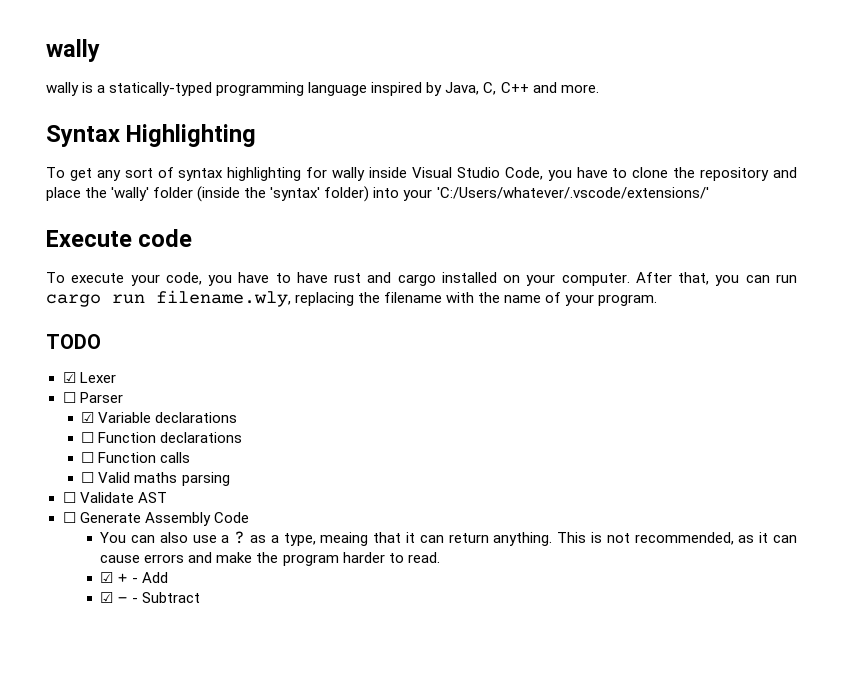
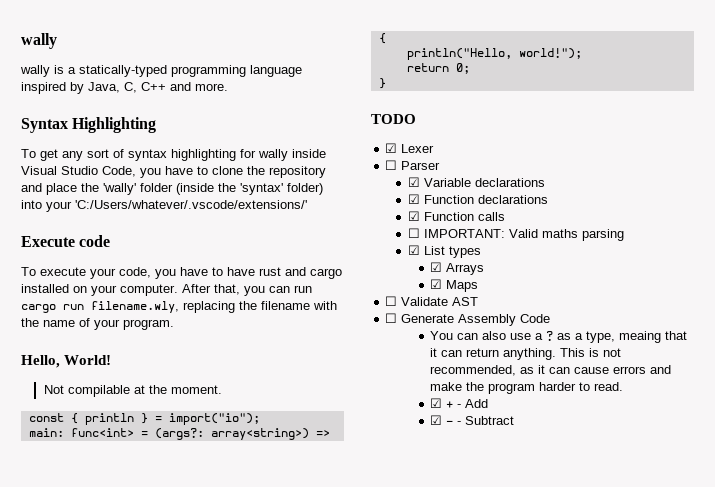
+ Hello, World!
+ Not compilable at the moment.
+ const { println } = import("io");
+ main: func<int> = (args?: array<string>) => {
+ println("Hello, world!");
+ return 0;
+ }
- ☐ Function declarations
+ ☑ Function declarations
- ☐ Function calls
+ ☑ Function calls
- ☐ Valid maths parsing
+ ☐ IMPORTANT: Valid maths parsing
+ ☑ List types
+ ☑ Arrays
+ ☑ Maps

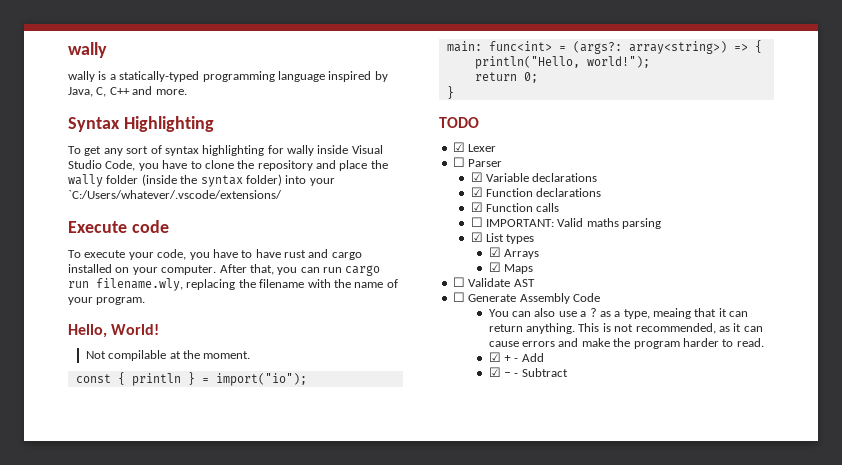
- To get any sort of syntax highlighting for wally inside Visual Studio Code, you have to clone the repository and place the 'wally' folder (inside the 'syntax' folder) into your 'C:/Users/whatever/.vscode/extensions/'
+ To get any sort of syntax highlighting for wally inside Visual Studio Code, you have to clone the repository and place the wally folder (inside the syntax folder) into your `C:/Users/whatever/.vscode/extensions/

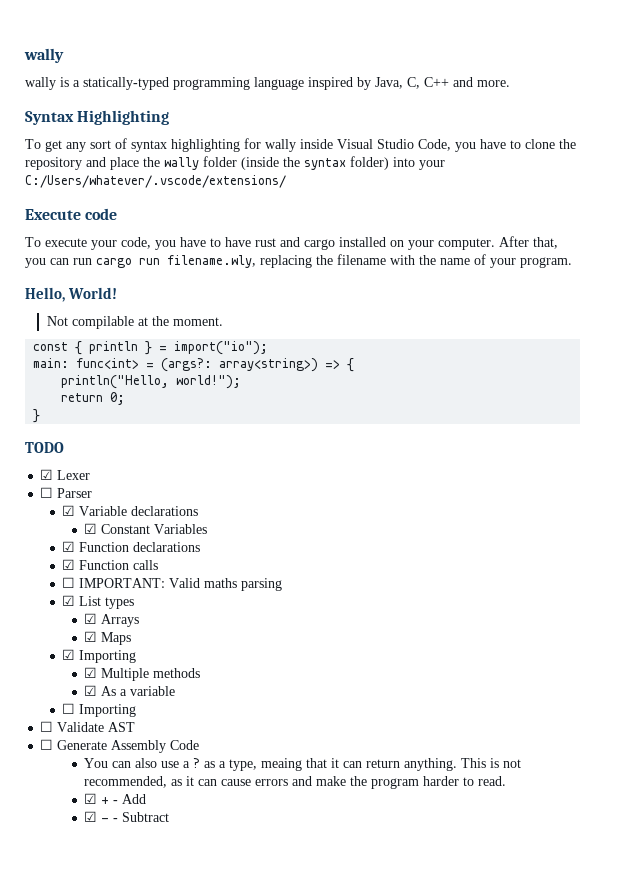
- To get any sort of syntax highlighting for wally inside Visual Studio Code, you have to clone the repository and place the wally folder (inside the syntax folder) into your `C:/Users/whatever/.vscode/extensions/
+ To get any sort of syntax highlighting for wally inside Visual Studio Code, you have to clone the repository and place the wally folder (inside the syntax folder) into your C:/Users/whatever/.vscode/extensions/
+ ☑ Constant Variables
+ ☑ Importing
+ ☑ Multiple methods
+ ☑ As a variable
+ ☐ Importing

